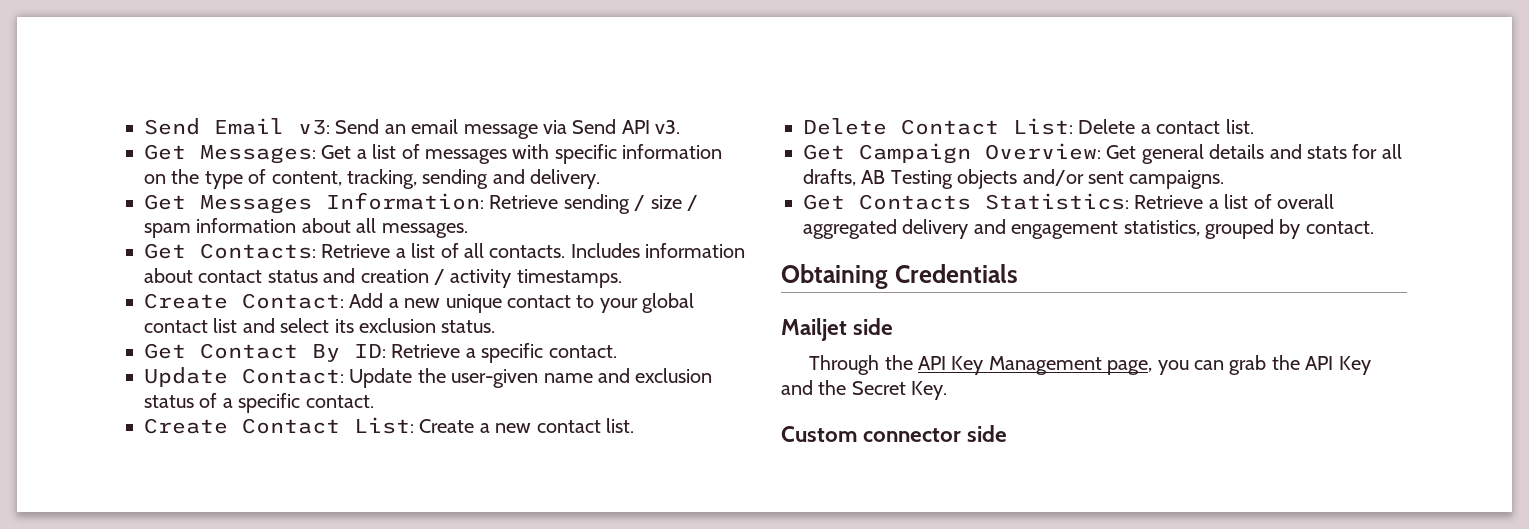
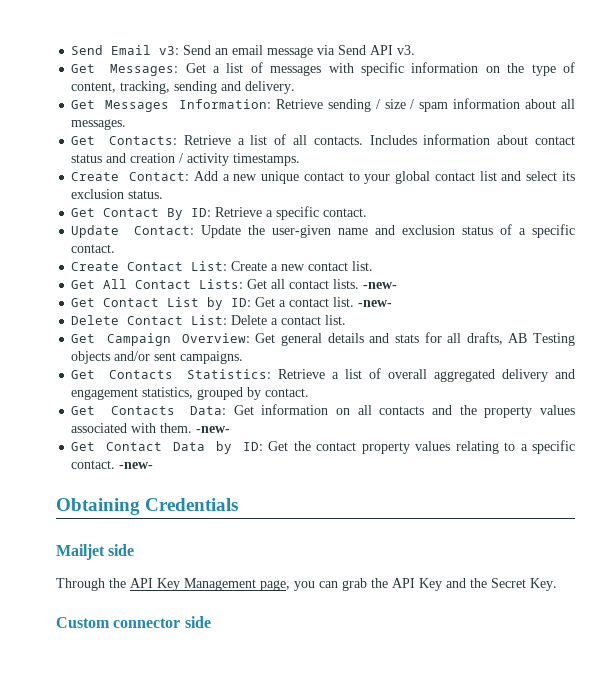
+ Get All Contact Lists: Get all contact lists. -new-
+ Get Contact List by ID: Get a contact list. -new-
+ Get Contacts Data: Get information on all contacts and the property values associated with them. -new-
+ Get Contact Data by ID: Get the contact property values relating to a specific contact. -new-

